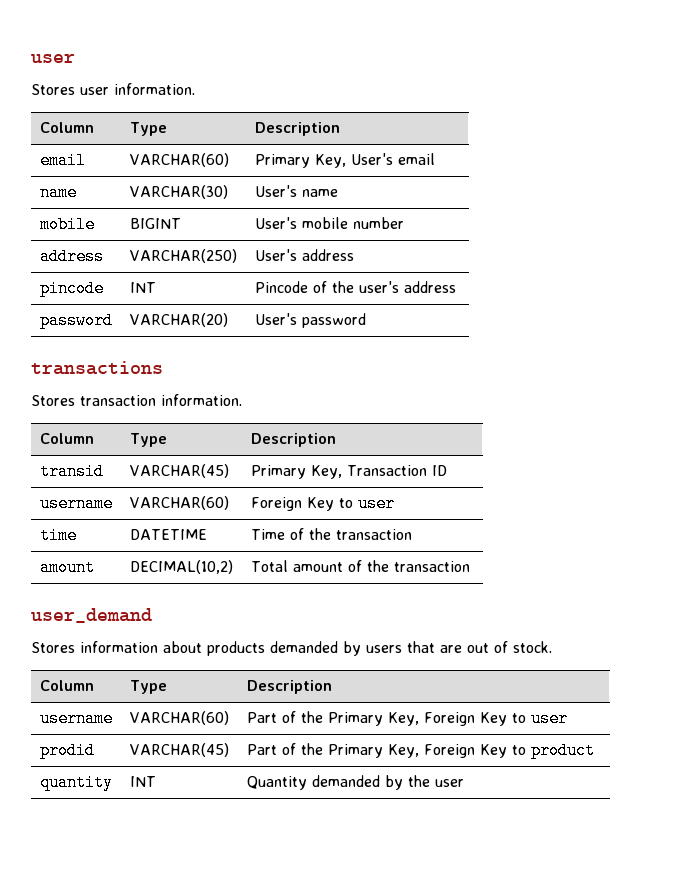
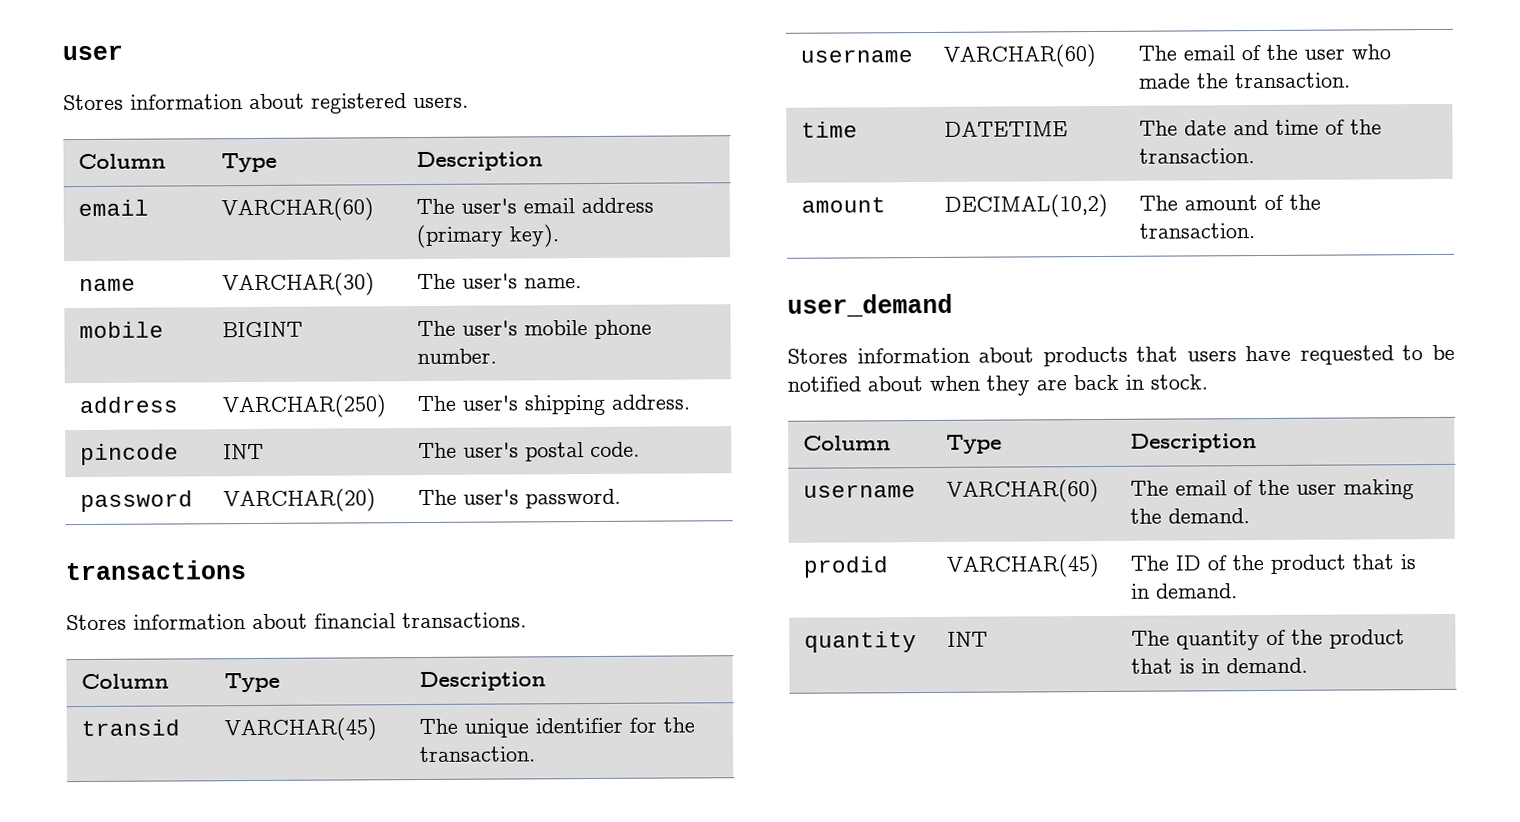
- Stores user information.
+ Stores information about registered users.
- email | VARCHAR(60) | Primary Key, User's email
+ email | VARCHAR(60) | The user's email address (primary key).
- name | VARCHAR(30) | User's name
+ name | VARCHAR(30) | The user's name.
- mobile | BIGINT | User's mobile number
- address | VARCHAR(250) | User's address
- pincode | INT | Pincode of the user's address
+ mobile | BIGINT | The user's mobile phone number.
+ address | VARCHAR(250) | The user's shipping address.
+ pincode | INT | The user's postal code.
- password | VARCHAR(20) | User's password
+ password | VARCHAR(20) | The user's password.
- Stores transaction information.
+ Stores information about financial transactions.
- transid | VARCHAR(45) | Primary Key, Transaction ID
- username | VARCHAR(60) | Foreign Key to user
- time | DATETIME | Time of the transaction
+ transid | VARCHAR(45) | The unique identifier for the transaction.
+ username | VARCHAR(60) | The email of the user who made the transaction.
+ time | DATETIME | The date and time of the transaction.
- amount | DECIMAL(10,2) | Total amount of the transaction
+ amount | DECIMAL(10,2) | The amount of the transaction.
- Stores information about products demanded by users that are out of stock.
+ Stores information about products that users have requested to be notified about when they are back in stock.
- username | VARCHAR(60) | Part of the Primary Key, Foreign Key to user
- prodid | VARCHAR(45) | Part of the Primary Key, Foreign Key to product
- quantity | INT | Quantity demanded by the user
+ username | VARCHAR(60) | The email of the user making the demand.
+ prodid | VARCHAR(45) | The ID of the product that is in demand.
+ quantity | INT | The quantity of the product that is in demand.

